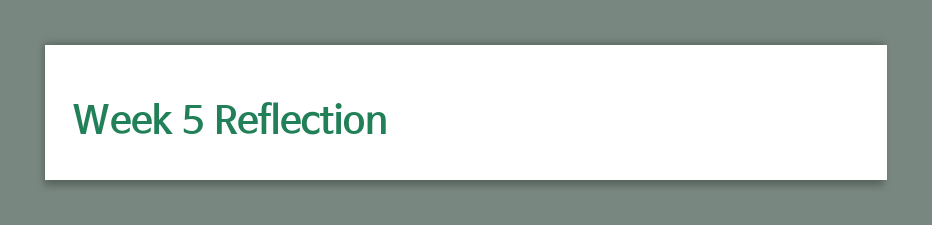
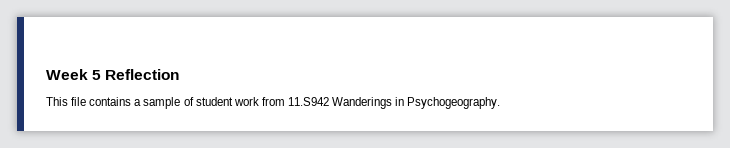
+ This file contains a sample of student work from 11.S942 Wanderings in Psychogeography.

